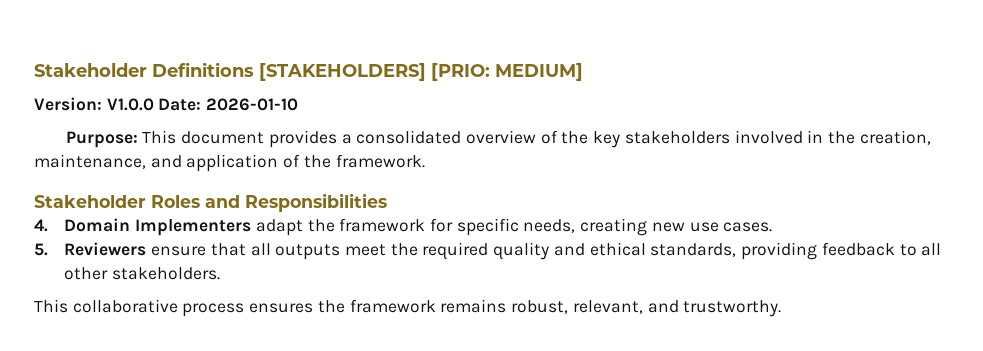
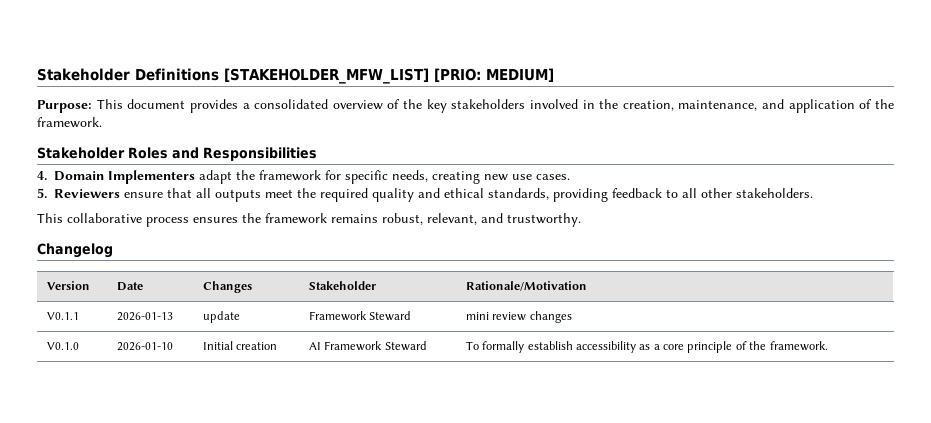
- Stakeholder Definitions [STAKEHOLDERS] [PRIO: MEDIUM]
+ Stakeholder Definitions [STAKEHOLDER_MFW_LIST] [PRIO: MEDIUM]
- Version: V1.0.0 Date: 2026-01-10
+ Changelog
+ Version | Date | Changes | Stakeholder | Rationale/Motivation
+ V0.1.1 | 2026-01-13 | update | Framework Steward | mini review changes
+ V0.1.0 | 2026-01-10 | Initial creation | AI Framework Steward | To formally establish accessibility as a core principle of the framework.

